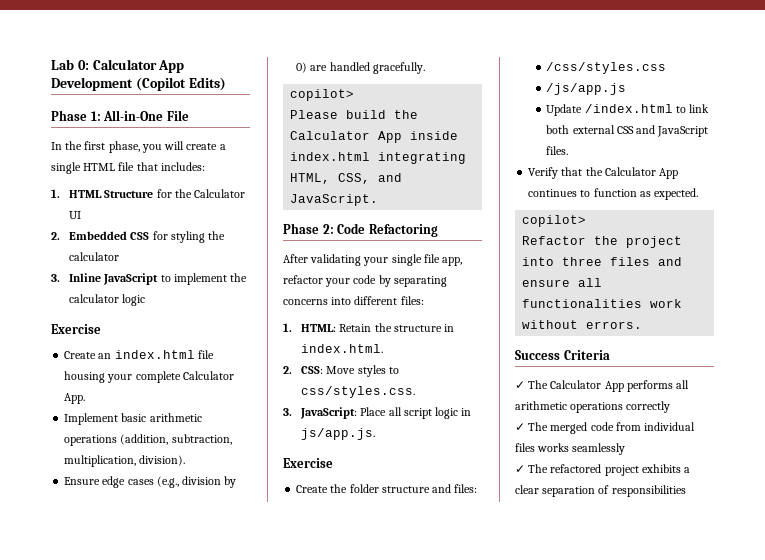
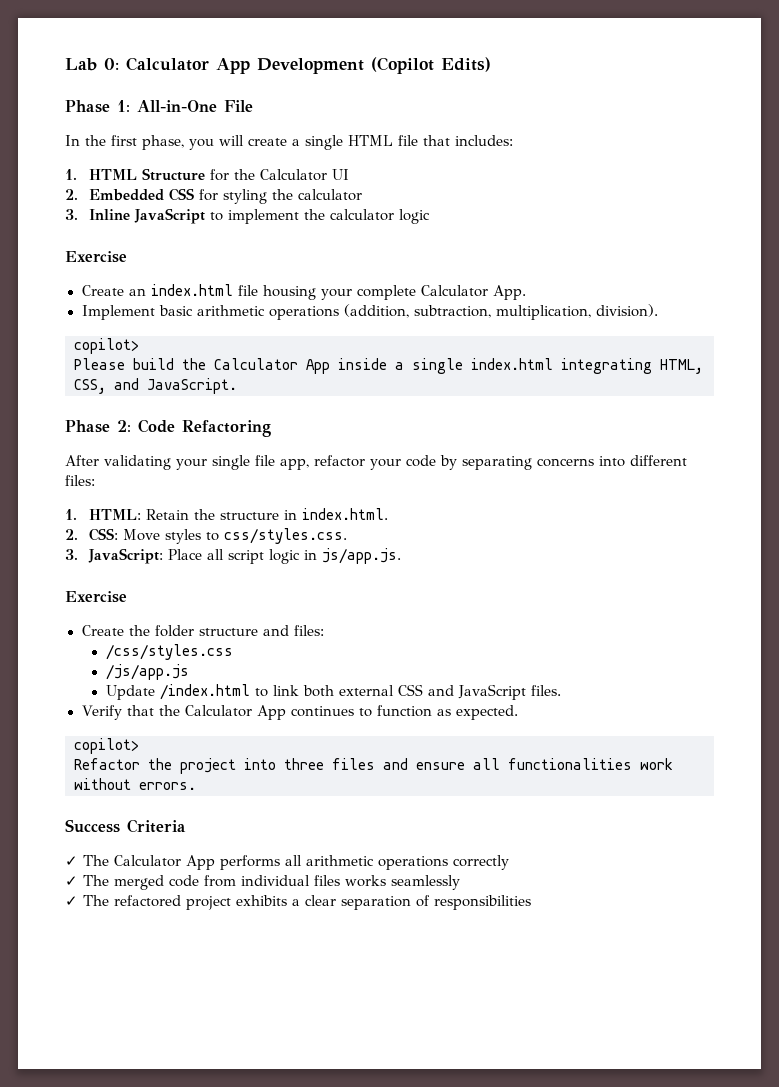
- Ensure edge cases (e.g., division by 0) are handled gracefully.
- Please build the Calculator App inside index.html integrating HTML, CSS, and JavaScript.
+ Please build the Calculator App inside a single index.html integrating HTML, CSS, and JavaScript.

